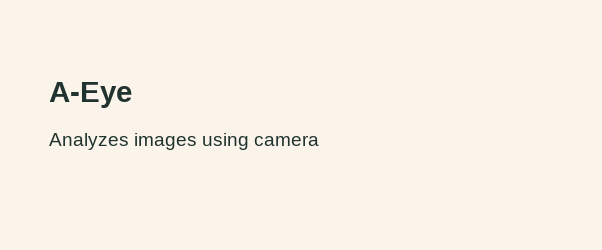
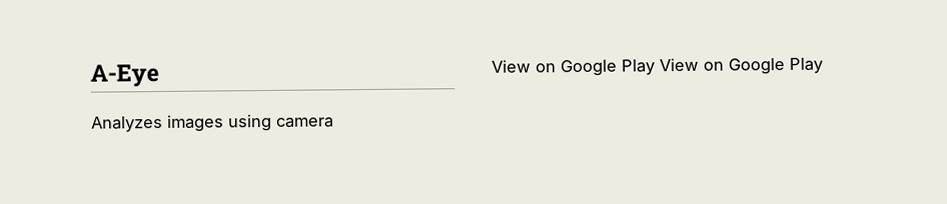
+ View on Google Play View on Google Play

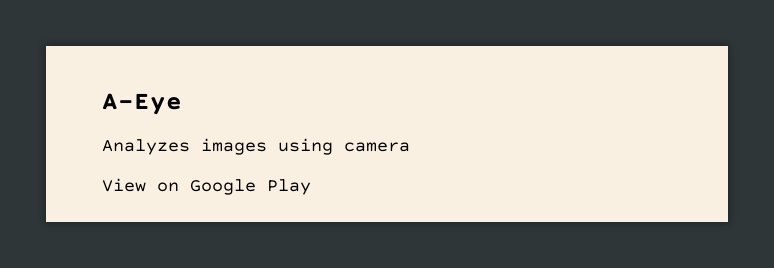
- View on Google Play View on Google Play
+ View on Google Play

